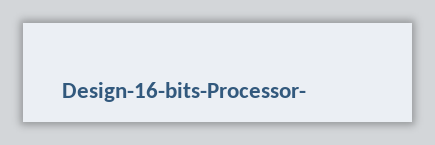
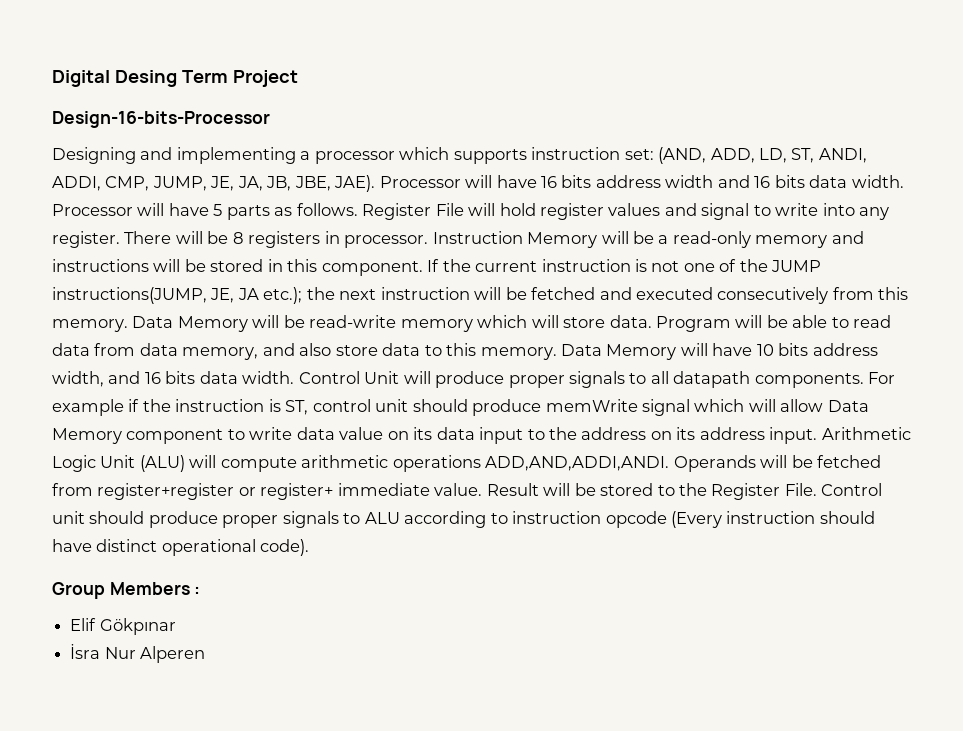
- Design-16-bits-Processor-
+ Digital Desing Term Project
+ Design-16-bits-Processor
+ Designing and implementing a processor which supports instruction set: (AND, ADD, LD, ST, ANDI, ADDI, CMP, JUMP, JE, JA, JB, JBE, JAE). Processor will have 16 bits address width and 16 bits data width. Processor will have 5 parts as follows. Register File will hold register values and signal to write into any register. There will be 8 registers in processor. Instruction Memory will be a read-only memory and instructions will be stored in this component. If the current instruction is not one of the JUMP instructions(JUMP, JE, JA etc.); the next instruction will be fetched and executed consecutively from this memory. Data Memory will be read-write memory which will store data. Program will be able to read data from data memory, and also store data to this memory. Data Memory will have 10 bits address width, and 16 bits data width. Control Unit will produce proper signals to all datapath components. For example if the instruction is ST, control unit should produce memWrite signal which will allow Data Memory component to write data value on its data input to the address on its address input. Arithmetic Logic Unit (ALU) will compute arithmetic operations ADD,AND,ADDI,ANDI. Operands will be fetched from register+register or register+ immediate value. Result will be stored to the Register File. Control unit should produce proper signals to ALU according to instruction opcode (Every instruction should have distinct operational code).
+ Group Members :
+ Elif Gökpınar
+ İsra Nur Alperen

